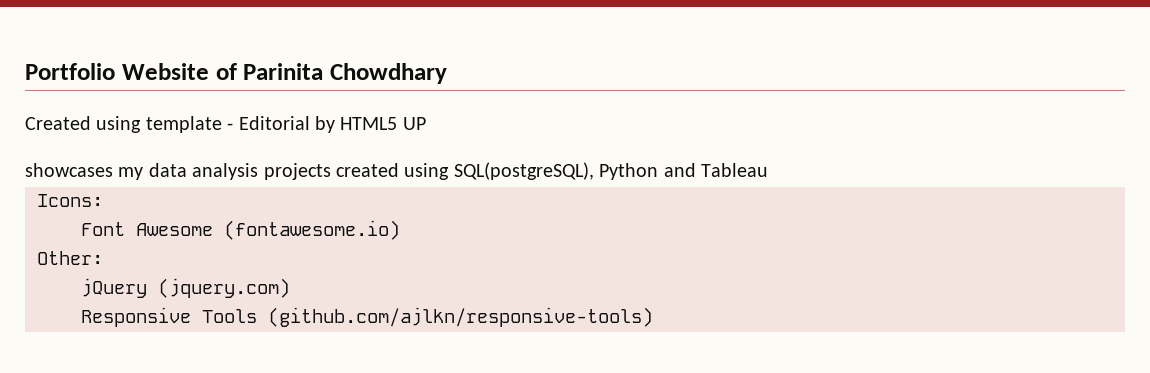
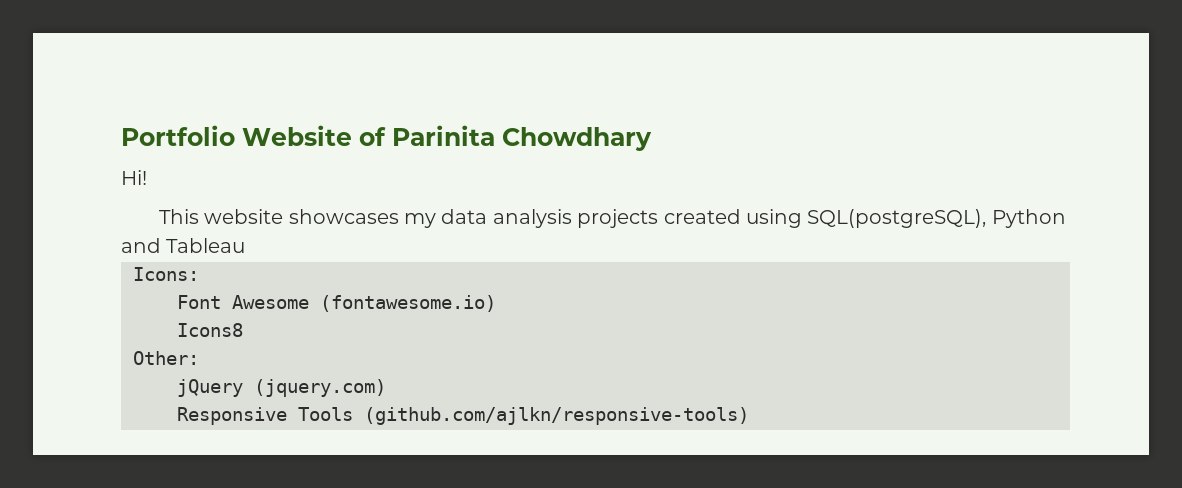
- Created using template - Editorial by HTML5 UP
- showcases my data analysis projects created using SQL(postgreSQL), Python and Tableau
+ Hi!
+ This website showcases my data analysis projects created using SQL(postgreSQL), Python and Tableau
+ Icons8

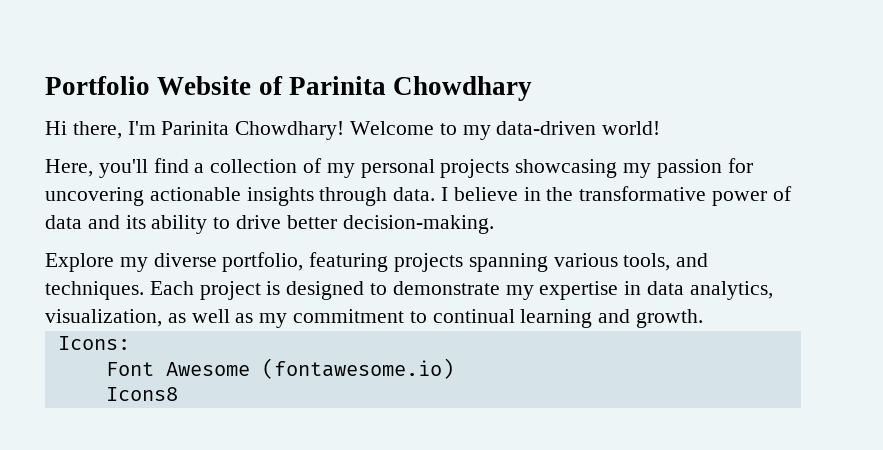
- Hi!
- This website showcases my data analysis projects created using SQL(postgreSQL), Python and Tableau
+ Hi there, I'm Parinita Chowdhary! Welcome to my data-driven world!
+ Here, you'll find a collection of my personal projects showcasing my passion for uncovering actionable insights through data. I believe in the transformative power of data and its ability to drive better decision-making.
+ Explore my diverse portfolio, featuring projects spanning various tools, and techniques. Each project is designed to demonstrate my expertise in data analytics, visualization, as well as my commitment to continual learning and growth.
- Other:
- jQuery (jquery.com)
- Responsive Tools (github.com/ajlkn/responsive-tools)

